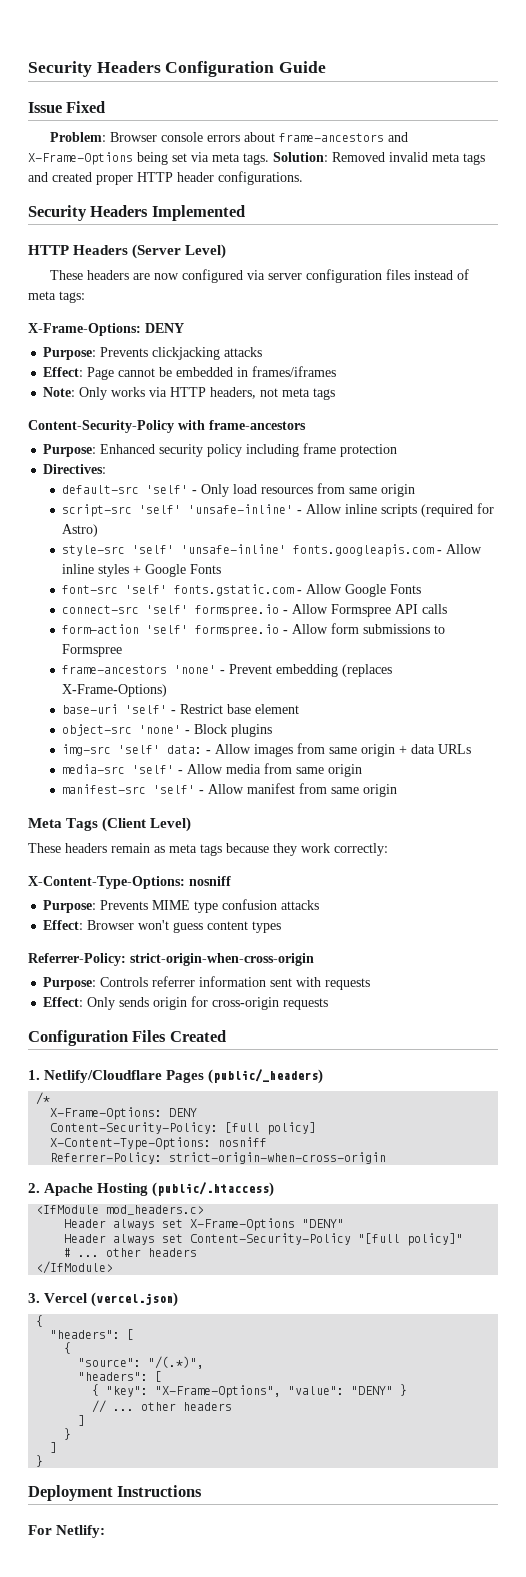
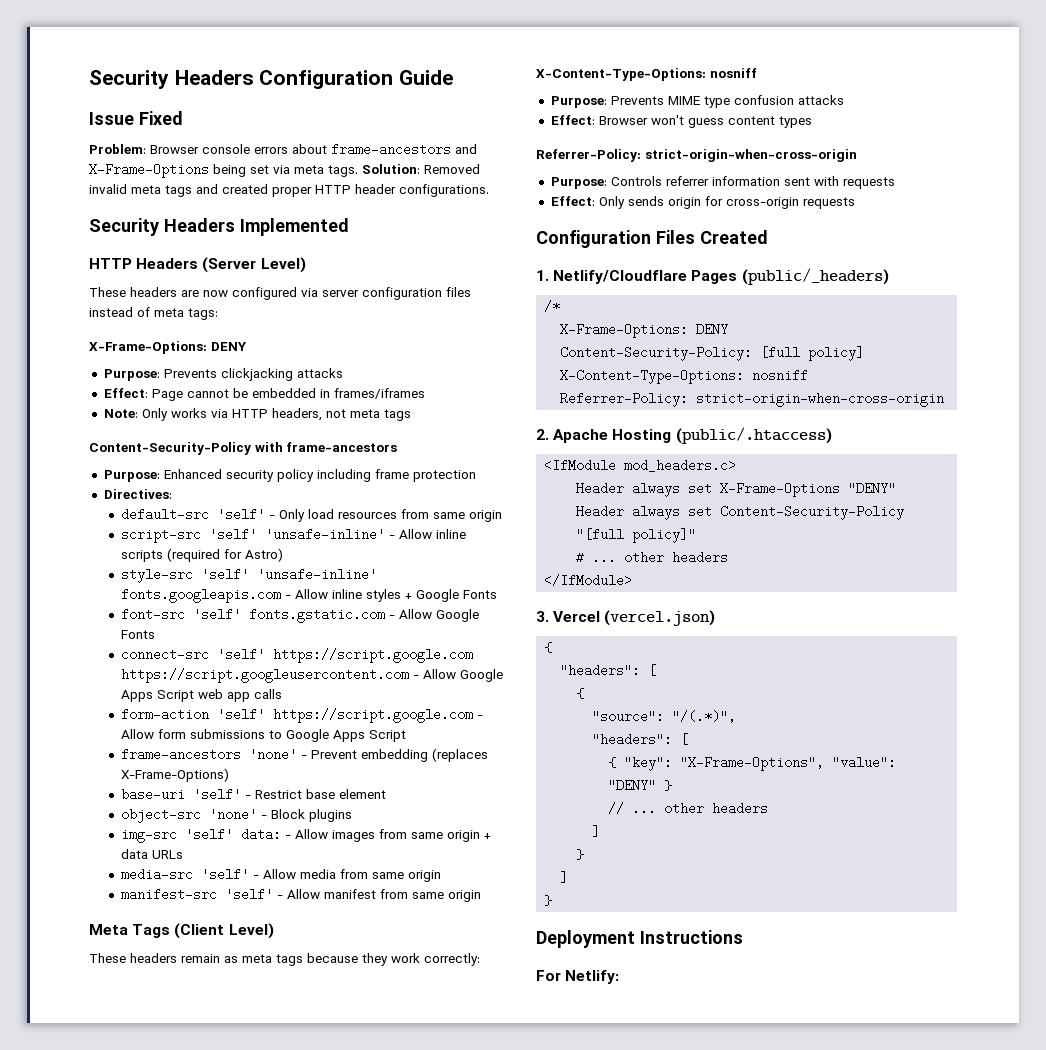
- connect-src 'self' formspree.io - Allow Formspree API calls
+ connect-src 'self' https://script.google.com https://script.googleusercontent.com - Allow Google Apps Script web app calls
- form-action 'self' formspree.io - Allow form submissions to Formspree
+ form-action 'self' https://script.google.com - Allow form submissions to Google Apps Script

